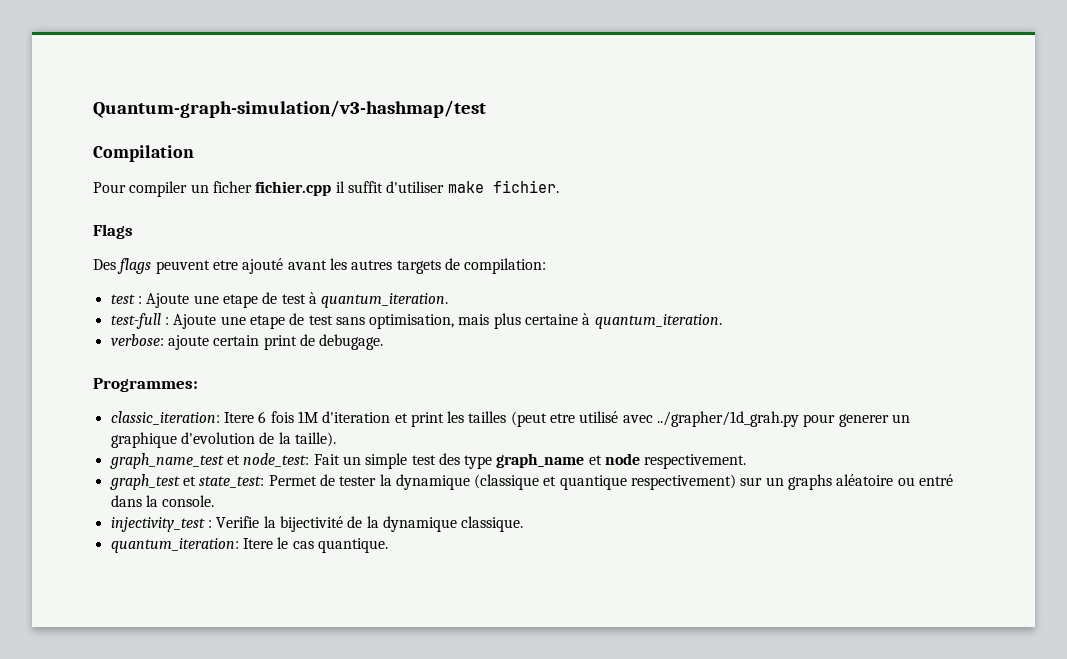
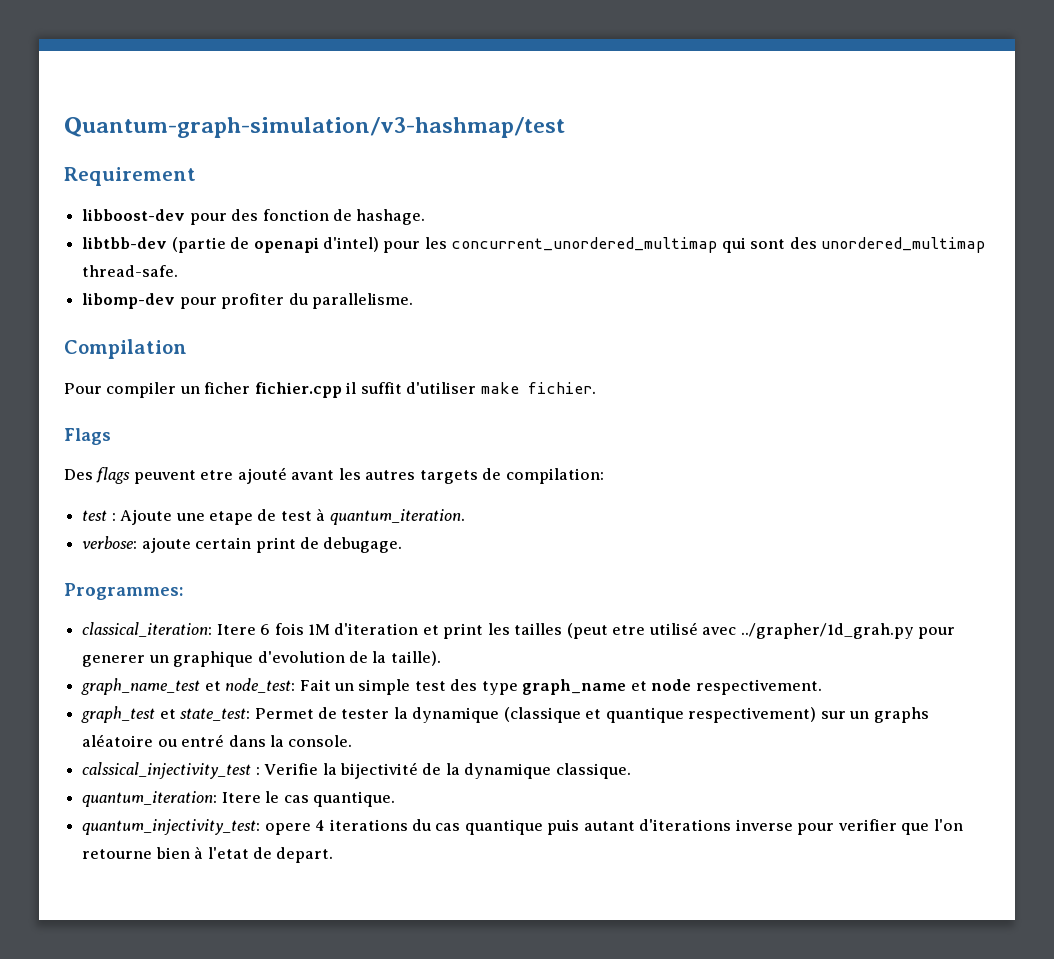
+ Requirement
+ libboost-dev pour des fonction de hashage.
+ libtbb-dev (partie de openapi d'intel) pour les concurrent_unordered_multimap qui sont des unordered_multimap thread-safe.
+ libomp-dev pour profiter du parallelisme.
- test-full : Ajoute une etape de test sans optimisation, mais plus certaine à quantum_iteration.
- classic_iteration: Itere 6 fois 1M d'iteration et print les tailles (peut etre utilisé avec ../grapher/1d_grah.py pour generer un graphique d'evolution de la taille).
+ classical_iteration: Itere 6 fois 1M d'iteration et print les tailles (peut etre utilisé avec ../grapher/1d_grah.py pour generer un graphique d'evolution de la taille).
- injectivity_test : Verifie la bijectivité de la dynamique classique.
+ calssical_injectivity_test : Verifie la bijectivité de la dynamique classique.
+ quantum_injectivity_test: opere 4 iterations du cas quantique puis autant d'iterations inverse pour verifier que l'on retourne bien à l'etat de depart.

